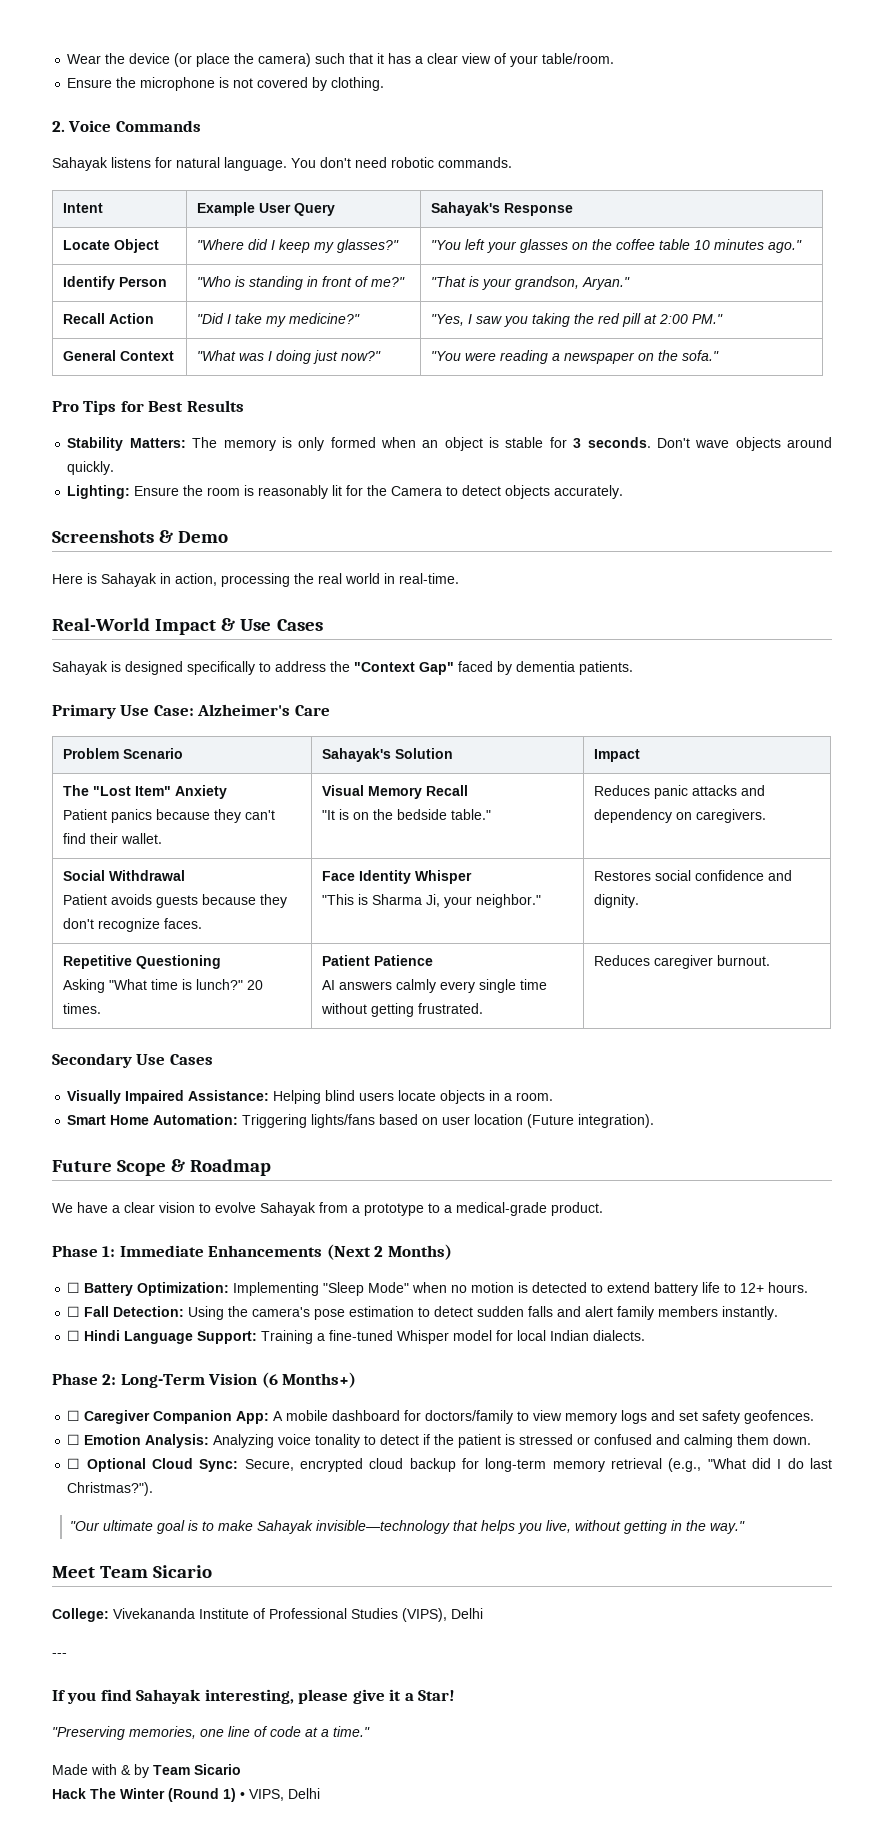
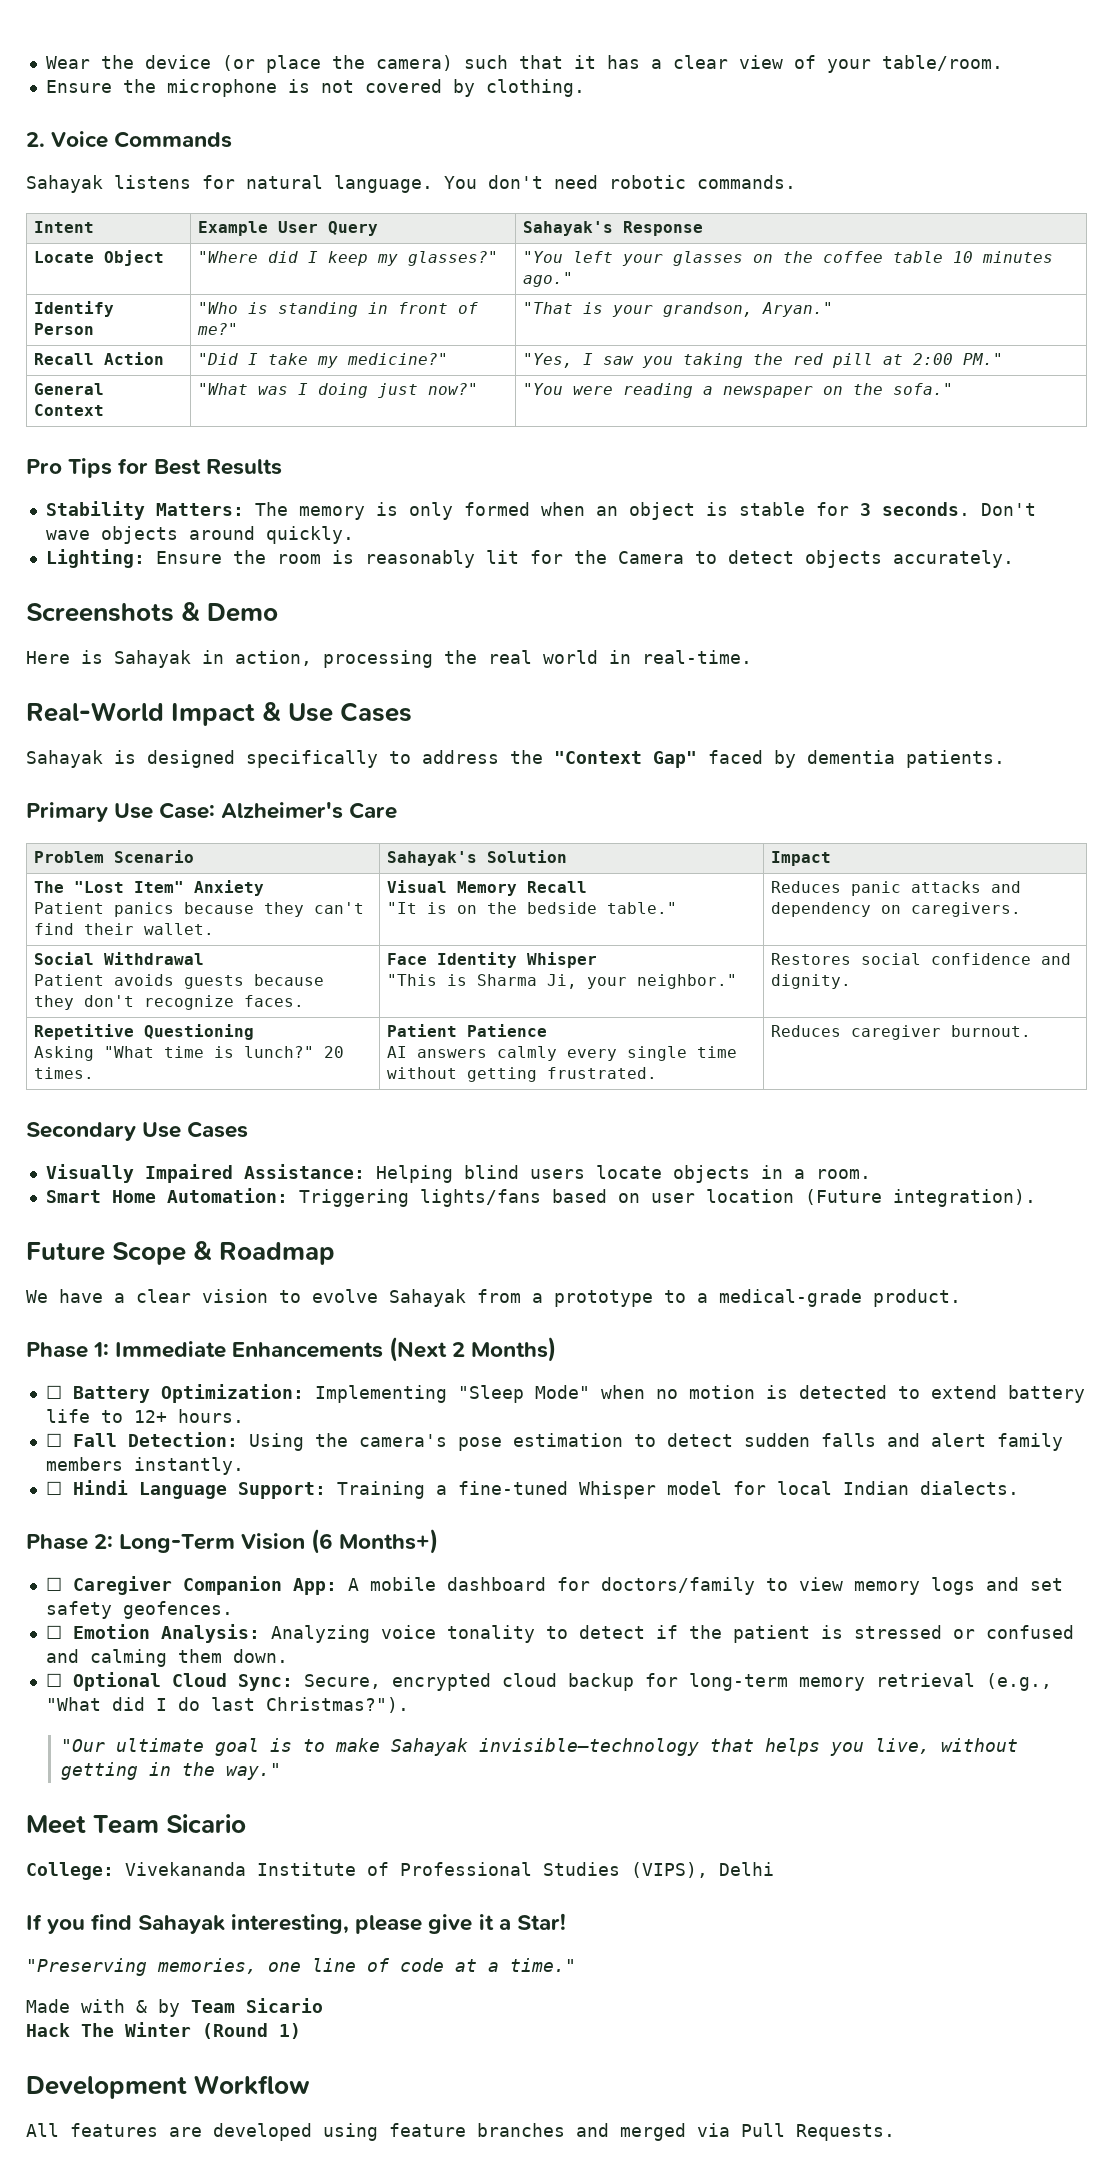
- ---
- Hack The Winter (Round 1) • VIPS, Delhi
+ Hack The Winter (Round 1)
+ Development Workflow
+ All features are developed using feature branches and merged via Pull Requests.

